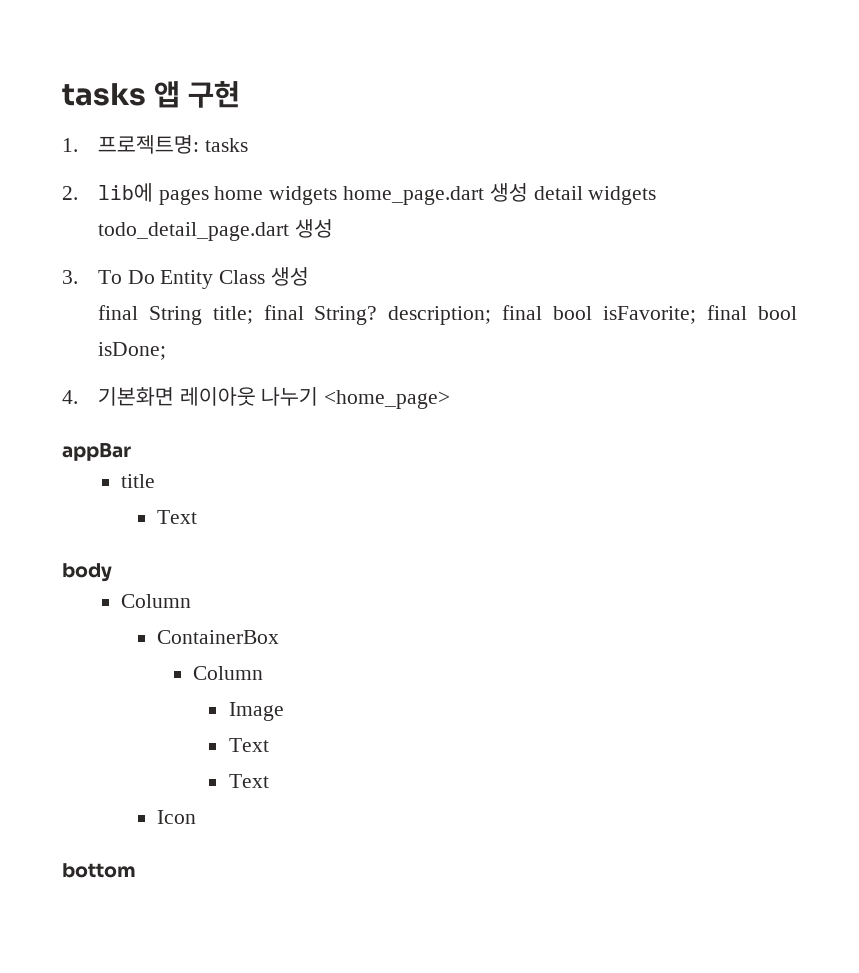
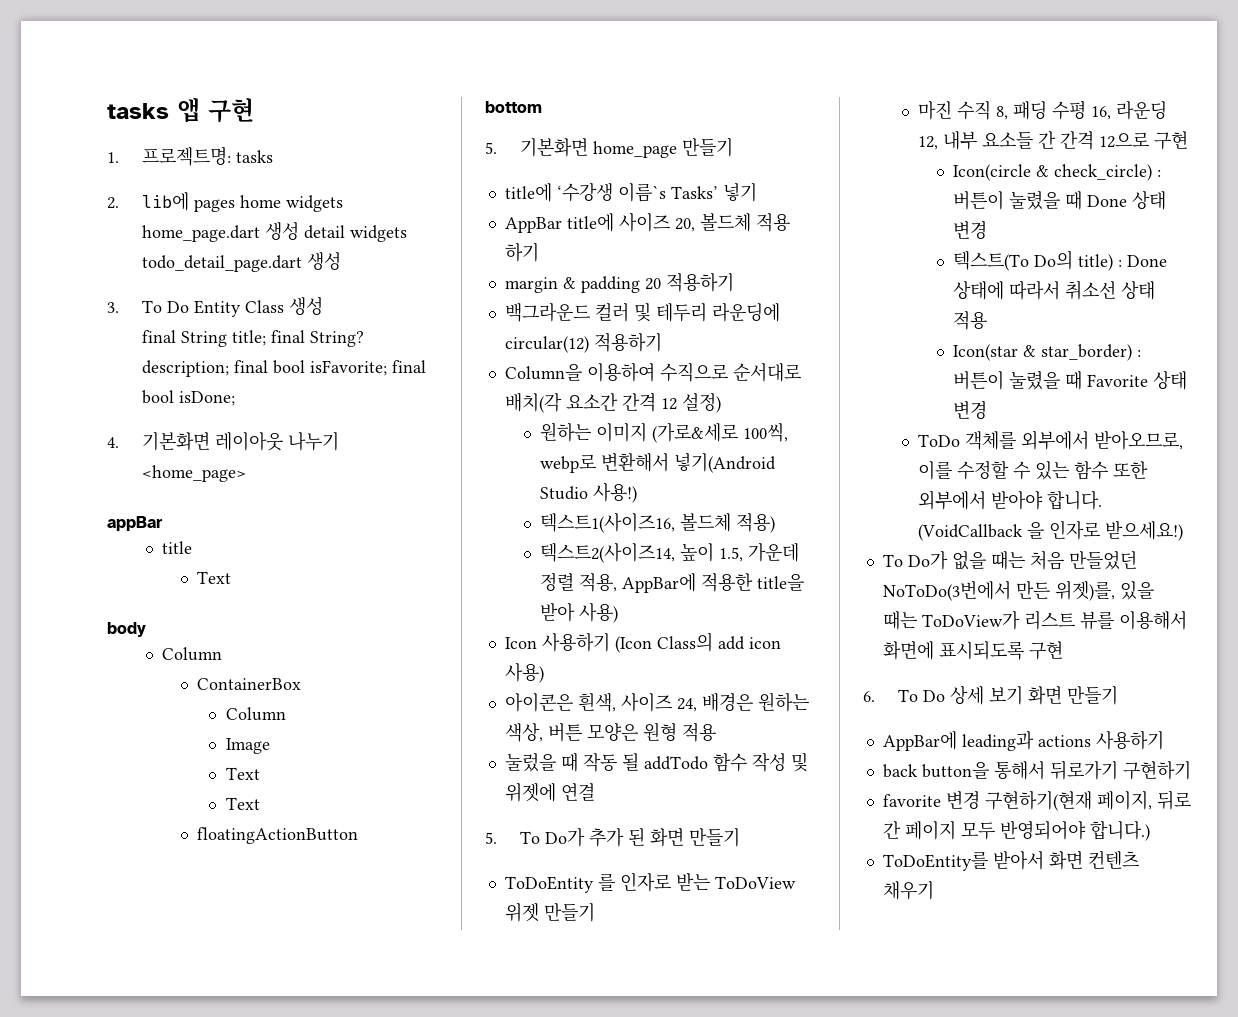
- Icon
+ floatingActionButton
+ 5. 기본화면 home_page 만들기
+ title에 ‘수강생 이름`s Tasks’ 넣기
+ AppBar title에 사이즈 20, 볼드체 적용 하기
+ margin & padding 20 적용하기
+ 백그라운드 컬러 및 테두리 라운딩에 circular(12) 적용하기
+ Column을 이용하여 수직으로 순서대로 배치(각 요소간 간격 12 설정)
+ 원하는 이미지 (가로&세로 100씩, webp로 변환해서 넣기(Android Studio 사용!)
+ 텍스트1(사이즈16, 볼드체 적용)
+ 텍스트2(사이즈14, 높이 1.5, 가운데 정렬 적용, AppBar에 적용한 title을 받아 사용)
+ Icon 사용하기 (Icon Class의 add icon 사용)
+ 아이콘은 흰색, 사이즈 24, 배경은 원하는 색상, 버튼 모양은 원형 적용
+ 눌렀을 때 작동 될 addTodo 함수 작성 및 위젯에 연결
+ 5. To Do가 추가 된 화면 만들기
+ ToDoEntity 를 인자로 받는 ToDoView 위젯 만들기
+ 마진 수직 8, 패딩 수평 16, 라운딩 12, 내부 요소들 간 간격 12으로 구현
+ Icon(circle & check_circle) : 버튼이 눌렸을 때 Done 상태 변경
+ 텍스트(To Do의 title) : Done 상태에 따라서 취소선 상태 적용
+ Icon(star & star_border) : 버튼이 눌렸을 때 Favorite 상태 변경
+ ToDo 객체를 외부에서 받아오므로, 이를 수정할 수 있는 함수 또한 외부에서 받아야 합니다. (VoidCallback 을 인자로 받으세요!)
+ To Do가 없을 때는 처음 만들었던 NoToDo(3번에서 만든 위젯)를, 있을 때는 ToDoView가 리스트 뷰를 이용해서 화면에 표시되도록 구현
+ 6. To Do 상세 보기 화면 만들기
+ AppBar에 leading과 actions 사용하기
+ back button을 통해서 뒤로가기 구현하기
+ favorite 변경 구현하기(현재 페이지, 뒤로 간 페이지 모두 반영되어야 합니다.)
+ ToDoEntity를 받아서 화면 컨텐츠 채우기

